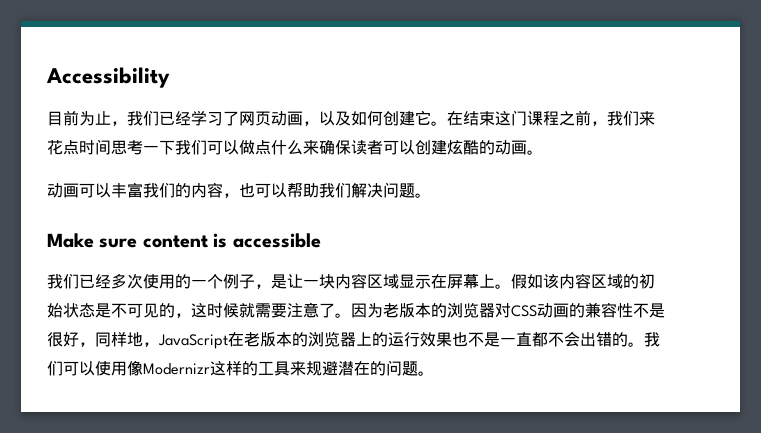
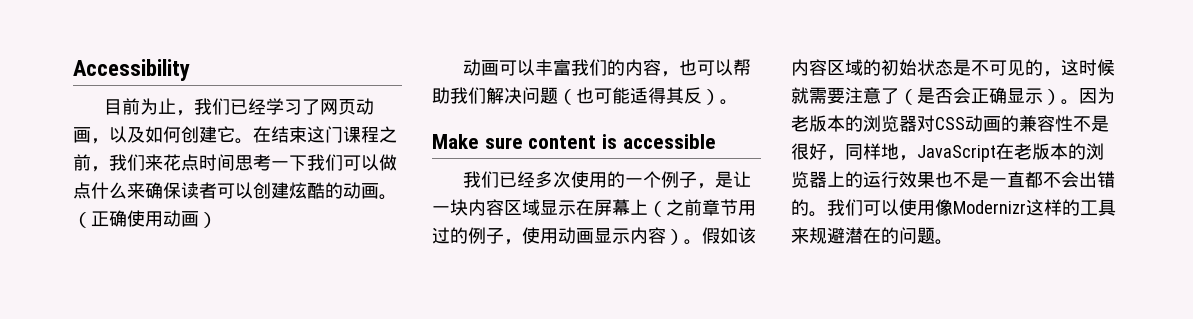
+ （正确使用动画）
- 动画可以丰富我们的内容，也可以帮助我们解决问题。
+ 动画可以丰富我们的内容，也可以帮助我们解决问题（也可能适得其反）。
- 我们已经多次使用的一个例子，是让一块内容区域显示在屏幕上。
+ 我们已经多次使用的一个例子，是让一块内容区域显示在屏幕上（之前章节用过的例子，使用动画显示内容）。
- 假如该内容区域的初始状态是不可见的，这时候就需要注意了。
+ 假如该内容区域的初始状态是不可见的，这时候就需要注意了（是否会正确显示）。

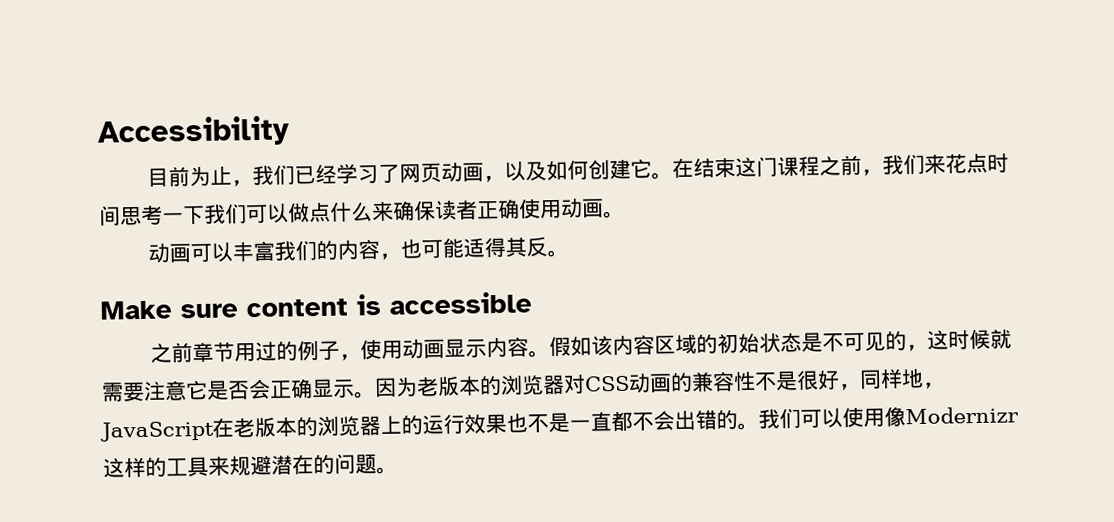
- 在结束这门课程之前，我们来花点时间思考一下我们可以做点什么来确保读者可以创建炫酷的动画。（正确使用动画）
+ 在结束这门课程之前，我们来花点时间思考一下我们可以做点什么来确保读者正确使用动画。
- 动画可以丰富我们的内容，也可以帮助我们解决问题（也可能适得其反）。
+ 动画可以丰富我们的内容，也可能适得其反。
- 我们已经多次使用的一个例子，是让一块内容区域显示在屏幕上（之前章节用过的例子，使用动画显示内容）。
+ 之前章节用过的例子，使用动画显示内容。
- 假如该内容区域的初始状态是不可见的，这时候就需要注意了（是否会正确显示）。
+ 假如该内容区域的初始状态是不可见的，这时候就需要注意它是否会正确显示。

